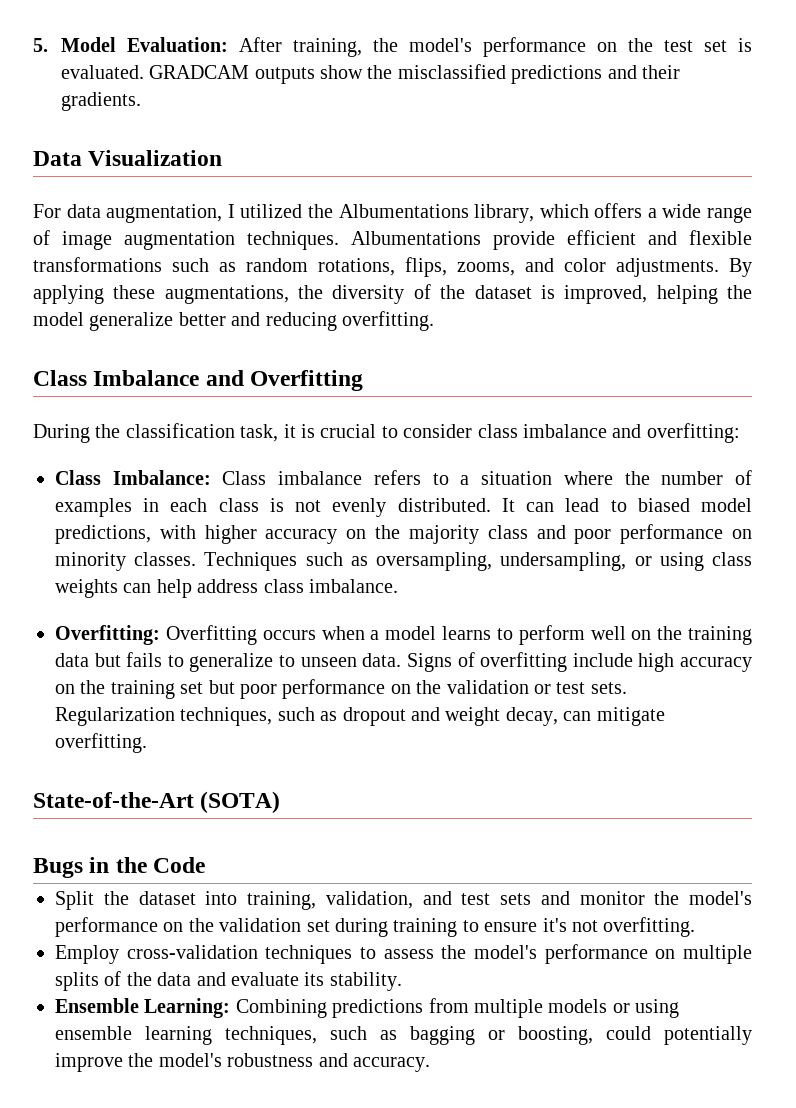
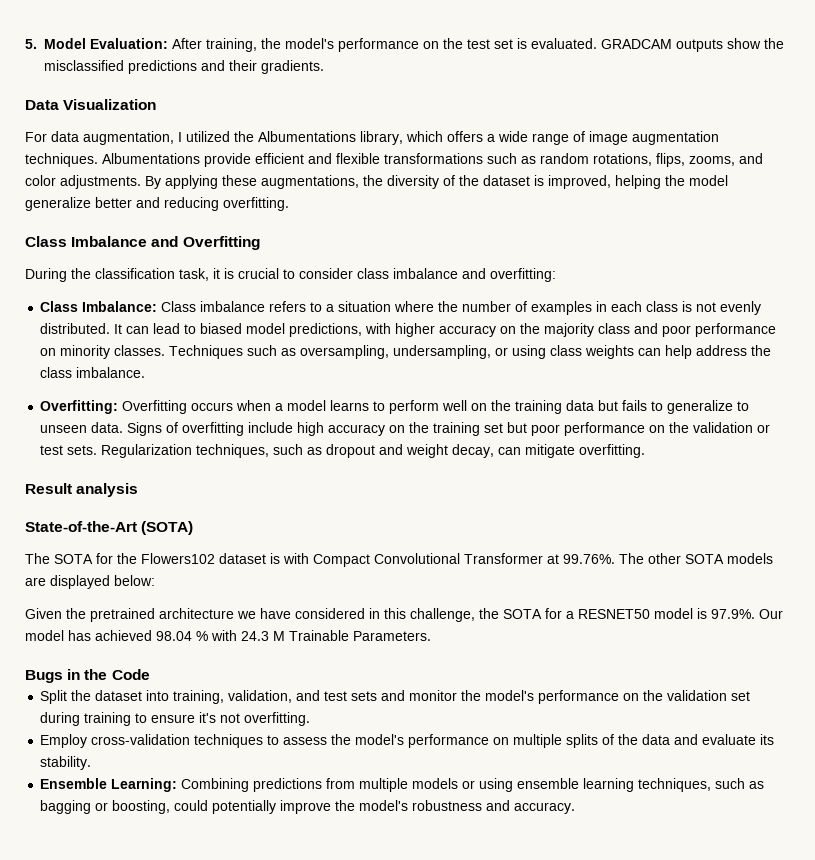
- Techniques such as oversampling, undersampling, or using class weights can help address class imbalance.
+ Techniques such as oversampling, undersampling, or using class weights can help address the class imbalance.
+ Result analysis
+ The SOTA for the Flowers102 dataset is with Compact Convolutional Transformer at 99.76%. The other SOTA models are displayed below:
+ Given the pretrained architecture we have considered in this challenge, the SOTA for a RESNET50 model is 97.9%. Our model has achieved 98.04 % with 24.3 M Trainable Parameters.

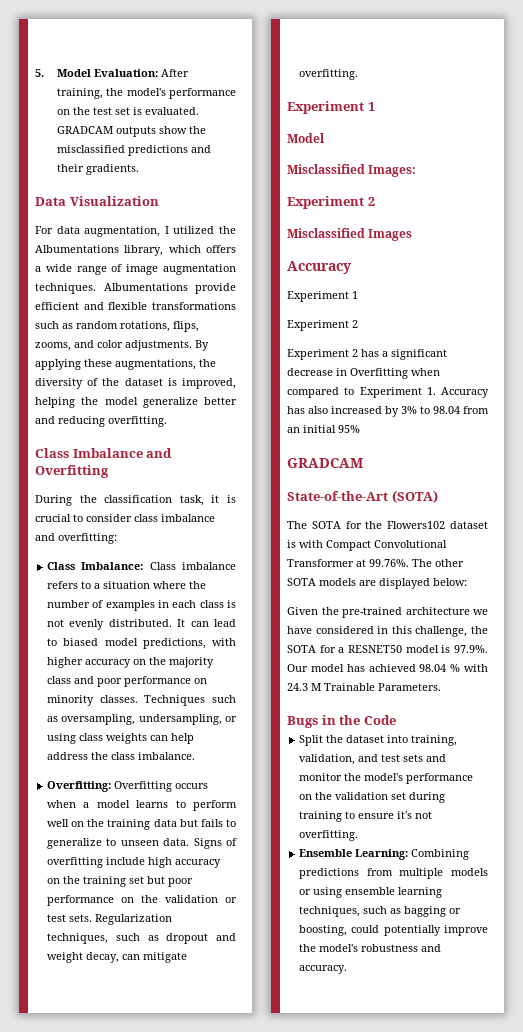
  Regularization techniques, such as dropout and weight decay, can mitigate overfitting.
- Result analysis
+ Experiment 1
+ Model
+ Misclassified Images:
+ Experiment 2
+ Misclassified Images
+ Accuracy
+ Experiment 1
+ Experiment 2
+ Experiment 2 has a significant decrease in Overfitting when compared to Experiment 1. Accuracy has also increased by 3% to 98.04 from an initial 95%
+ GRADCAM
- Given the pretrained architecture we have considered in this challenge, the SOTA for a RESNET50 model is 97.9%. Our model has achieved 98.04 % with 24.3 M Trainable Parameters.
+ Given the pre-trained architecture we have considered in this challenge, the SOTA for a RESNET50 model is 97.9%. Our model has achieved 98.04 % with 24.3 M Trainable Parameters.
- Employ cross-validation techniques to assess the model's performance on multiple splits of the data and evaluate its stability.

